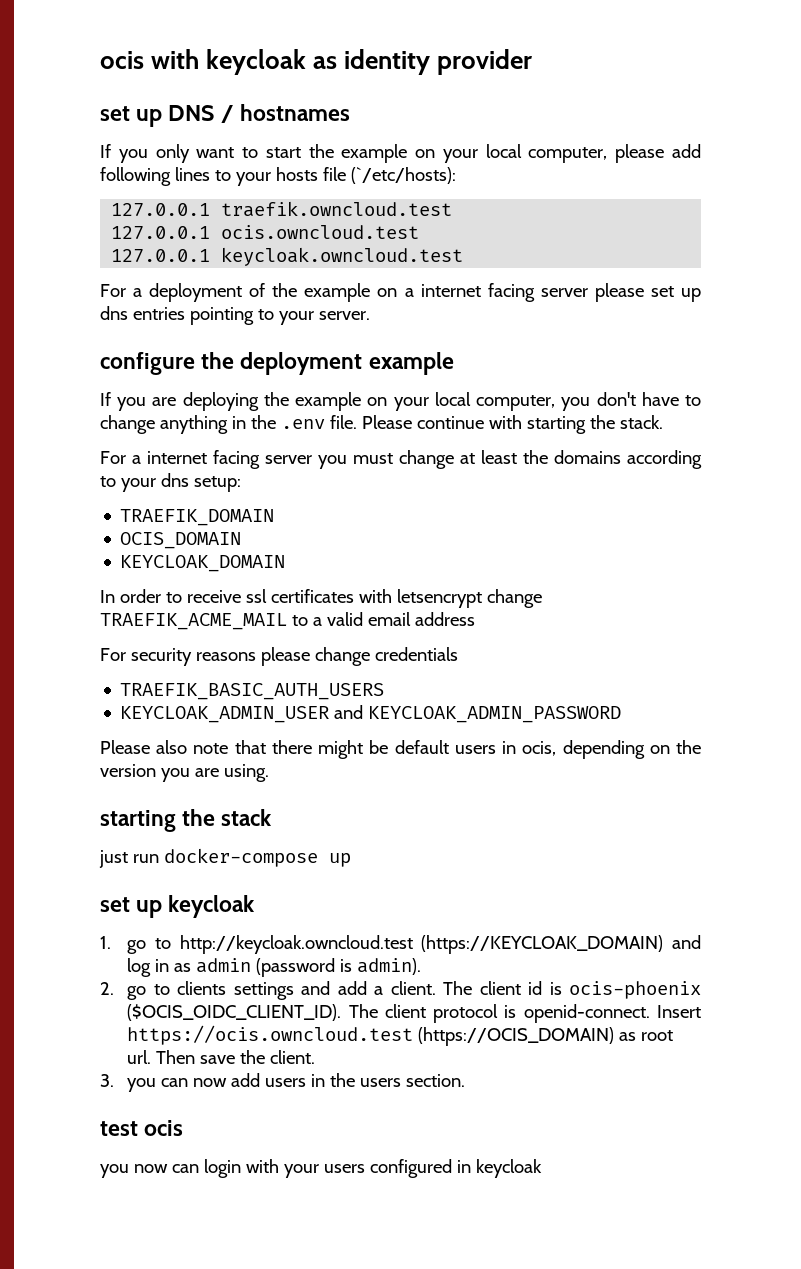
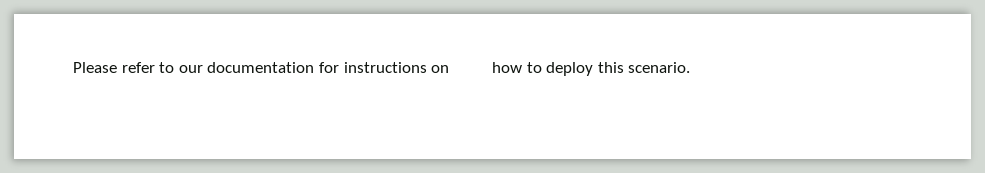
- ocis with keycloak as identity provider
- set up DNS / hostnames
- If you only want to start the example on your local computer, please add following lines to your hosts file (`/etc/hosts):
- 127.0.0.1 traefik.owncloud.test
- 127.0.0.1 ocis.owncloud.test
- 127.0.0.1 keycloak.owncloud.test
- For a deployment of the example on a internet facing server please set up dns entries pointing to your server.
- configure the deployment example
- If you are deploying the example on your local computer, you don't have to change anything in the .env file. Please continue with starting the stack.
- For a internet facing server you must change at least the domains according to your dns setup:
- TRAEFIK_DOMAIN
- OCIS_DOMAIN
- KEYCLOAK_DOMAIN
- In order to receive ssl certificates with letsencrypt change TRAEFIK_ACME_MAIL to a valid email address
- For security reasons please change credentials
- TRAEFIK_BASIC_AUTH_USERS
- KEYCLOAK_ADMIN_USER and KEYCLOAK_ADMIN_PASSWORD
- Please also note that there might be default users in ocis, depending on the version you are using.
- starting the stack
- just run docker-compose up
- set up keycloak
- 1. go to http://keycloak.owncloud.test (https://KEYCLOAK_DOMAIN) and log in as admin (password is admin).
- 2. go to clients settings and add a client. The client id is ocis-phoenix ($OCIS_OIDC_CLIENT_ID). The client protocol is openid-connect. Insert https://ocis.owncloud.test (https://OCIS_DOMAIN) as root url. Then save the client.
- 3. you can now add users in the users section.
- test ocis
- you now can login with your users configured in keycloak
+ Please refer to our documentation for instructions on how to deploy this scenario.

